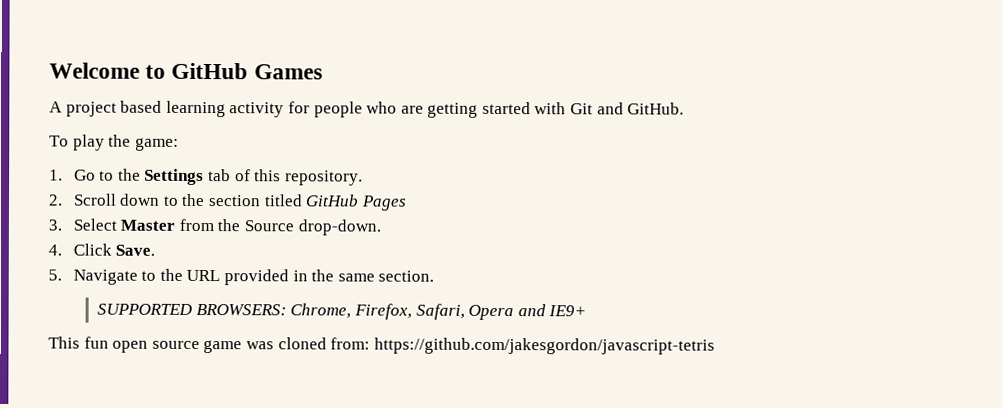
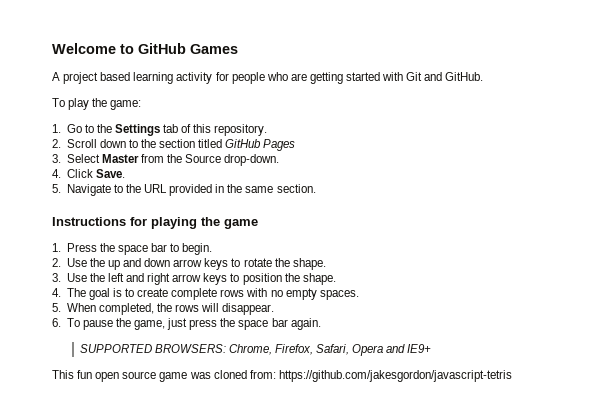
+ Instructions for playing the game
+ 1. Press the space bar to begin.
+ 2. Use the up and down arrow keys to rotate the shape.
+ 3. Use the left and right arrow keys to position the shape.
+ 4. The goal is to create complete rows with no empty spaces.
+ 5. When completed, the rows will disappear.
+ 6. To pause the game, just press the space bar again.

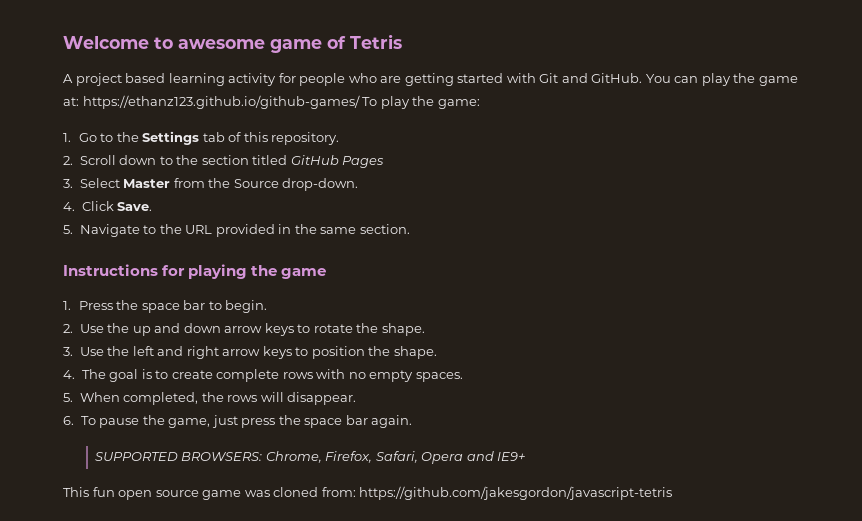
- Welcome to GitHub Games
+ Welcome to awesome game of Tetris
- A project based learning activity for people who are getting started with Git and GitHub.
- To play the game:
+ A project based learning activity for people who are getting started with Git and GitHub. You can play the game at: https://ethanz123.github.io/github-games/ To play the game:

